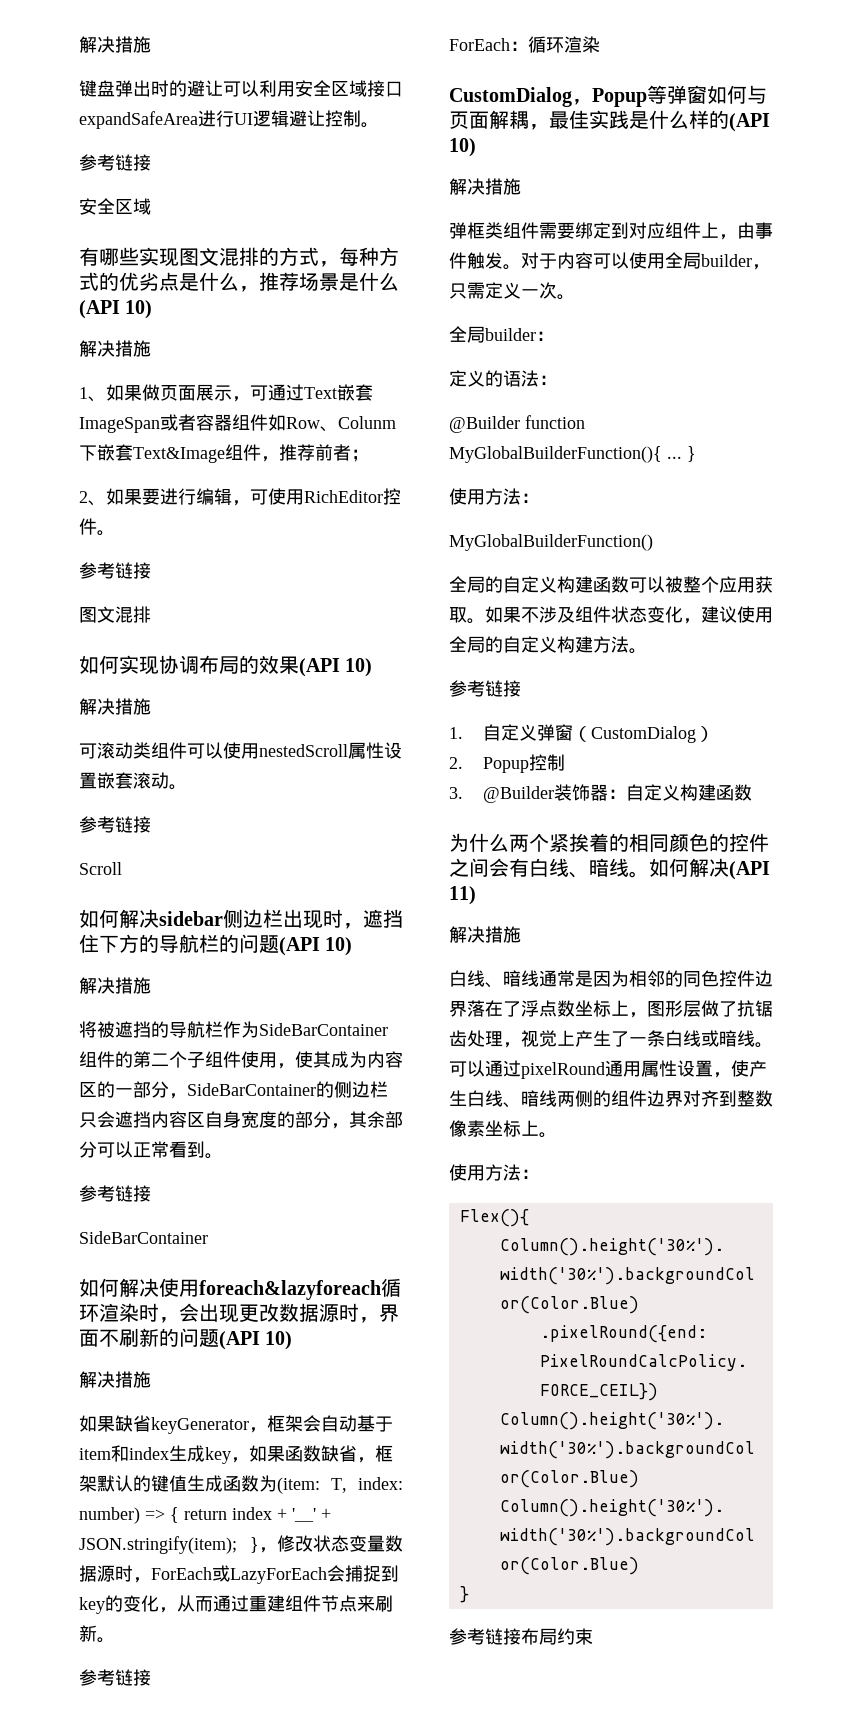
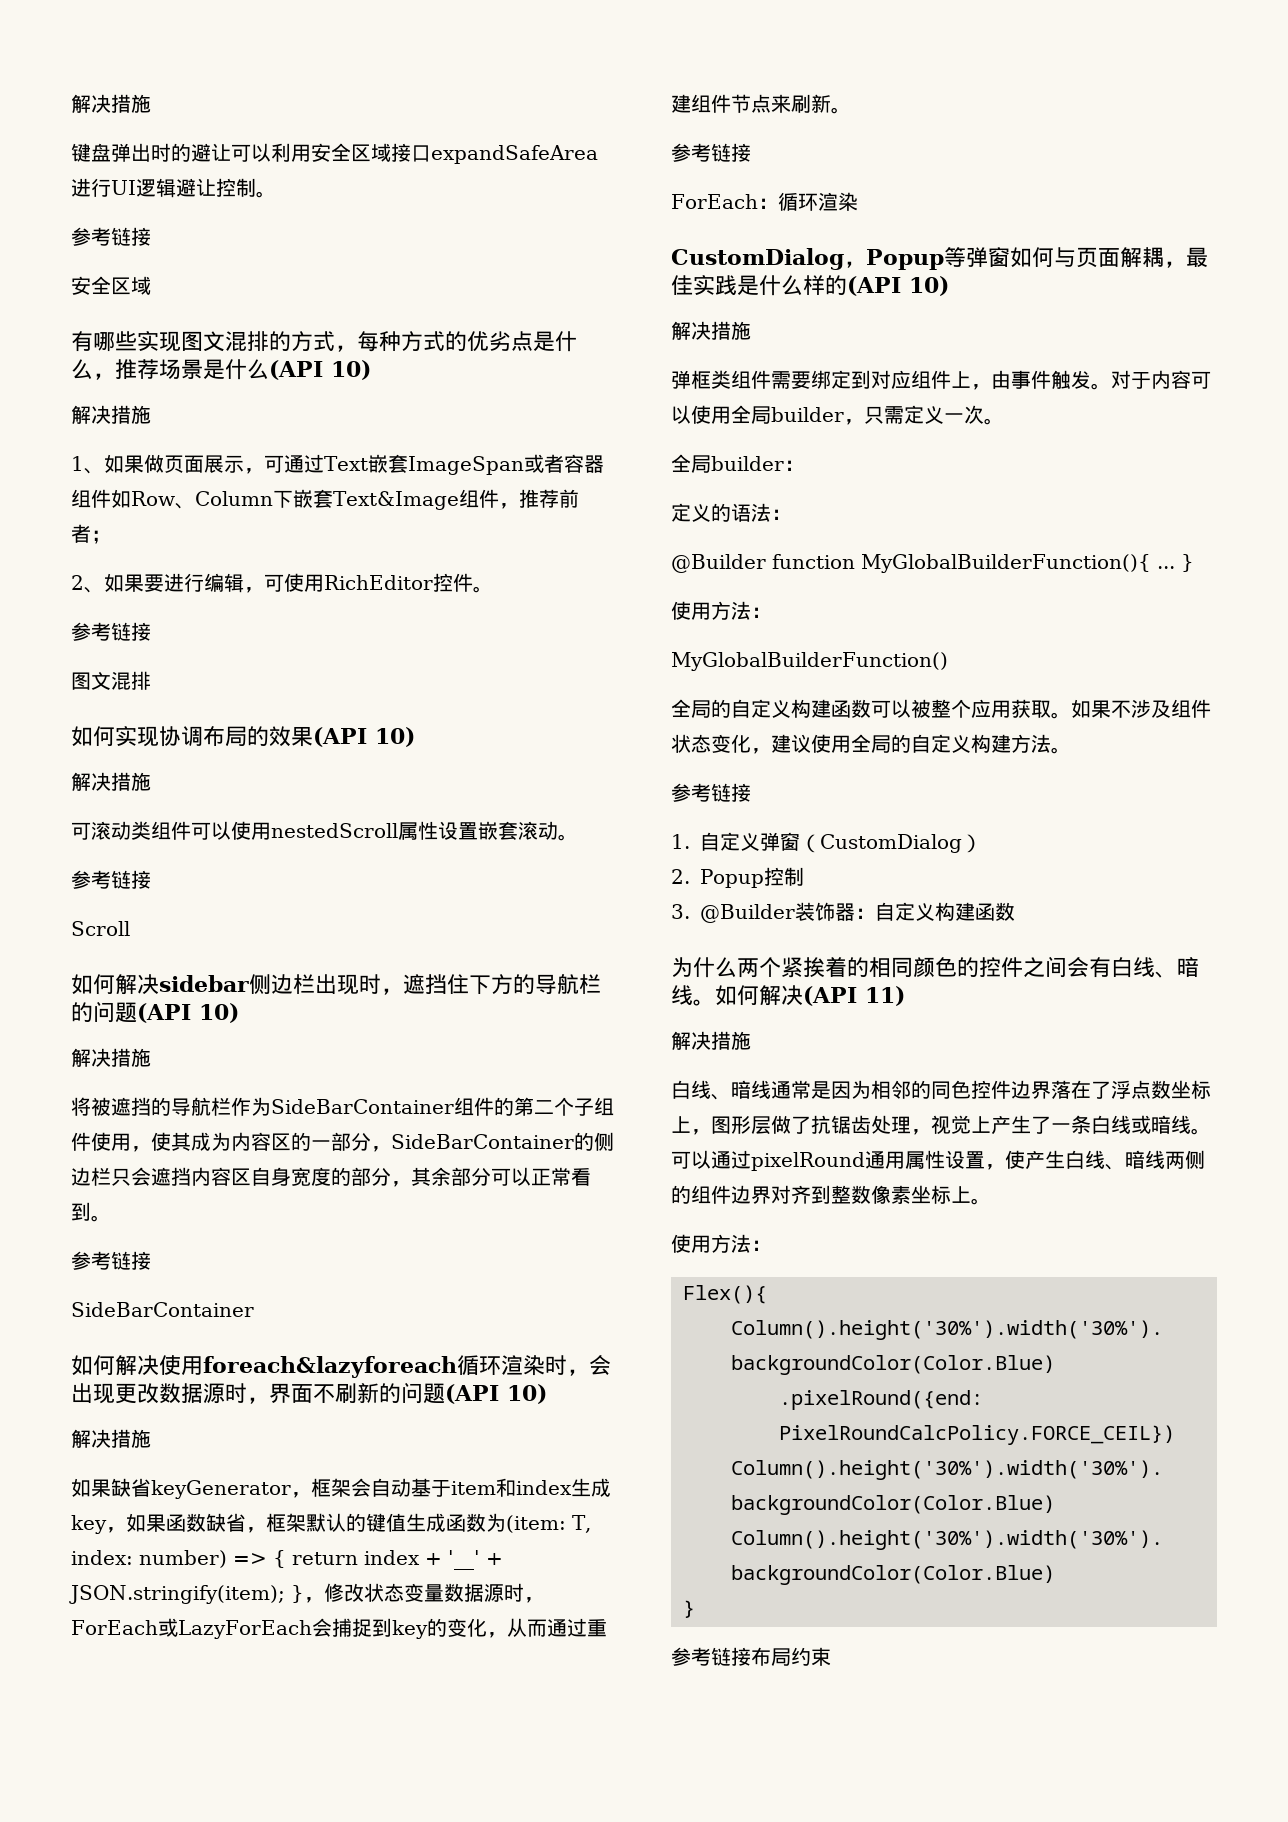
- 1、如果做页面展示，可通过Text嵌套ImageSpan或者容器组件如Row、Colunm下嵌套Text&Image组件，推荐前者；
+ 1、如果做页面展示，可通过Text嵌套ImageSpan或者容器组件如Row、Column下嵌套Text&Image组件，推荐前者；

